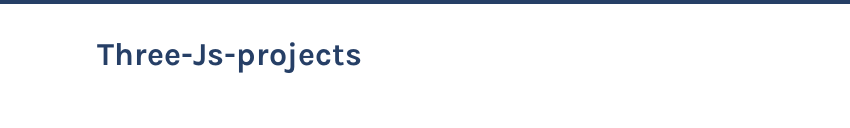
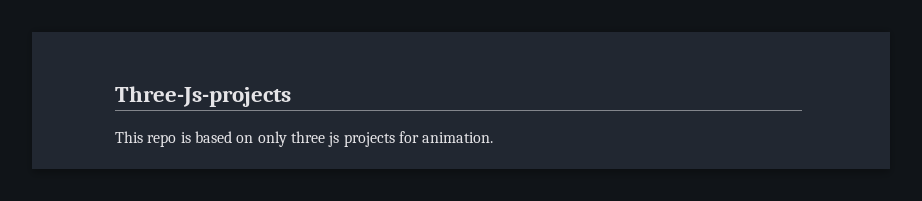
+ This repo is based on only three js projects for animation.

